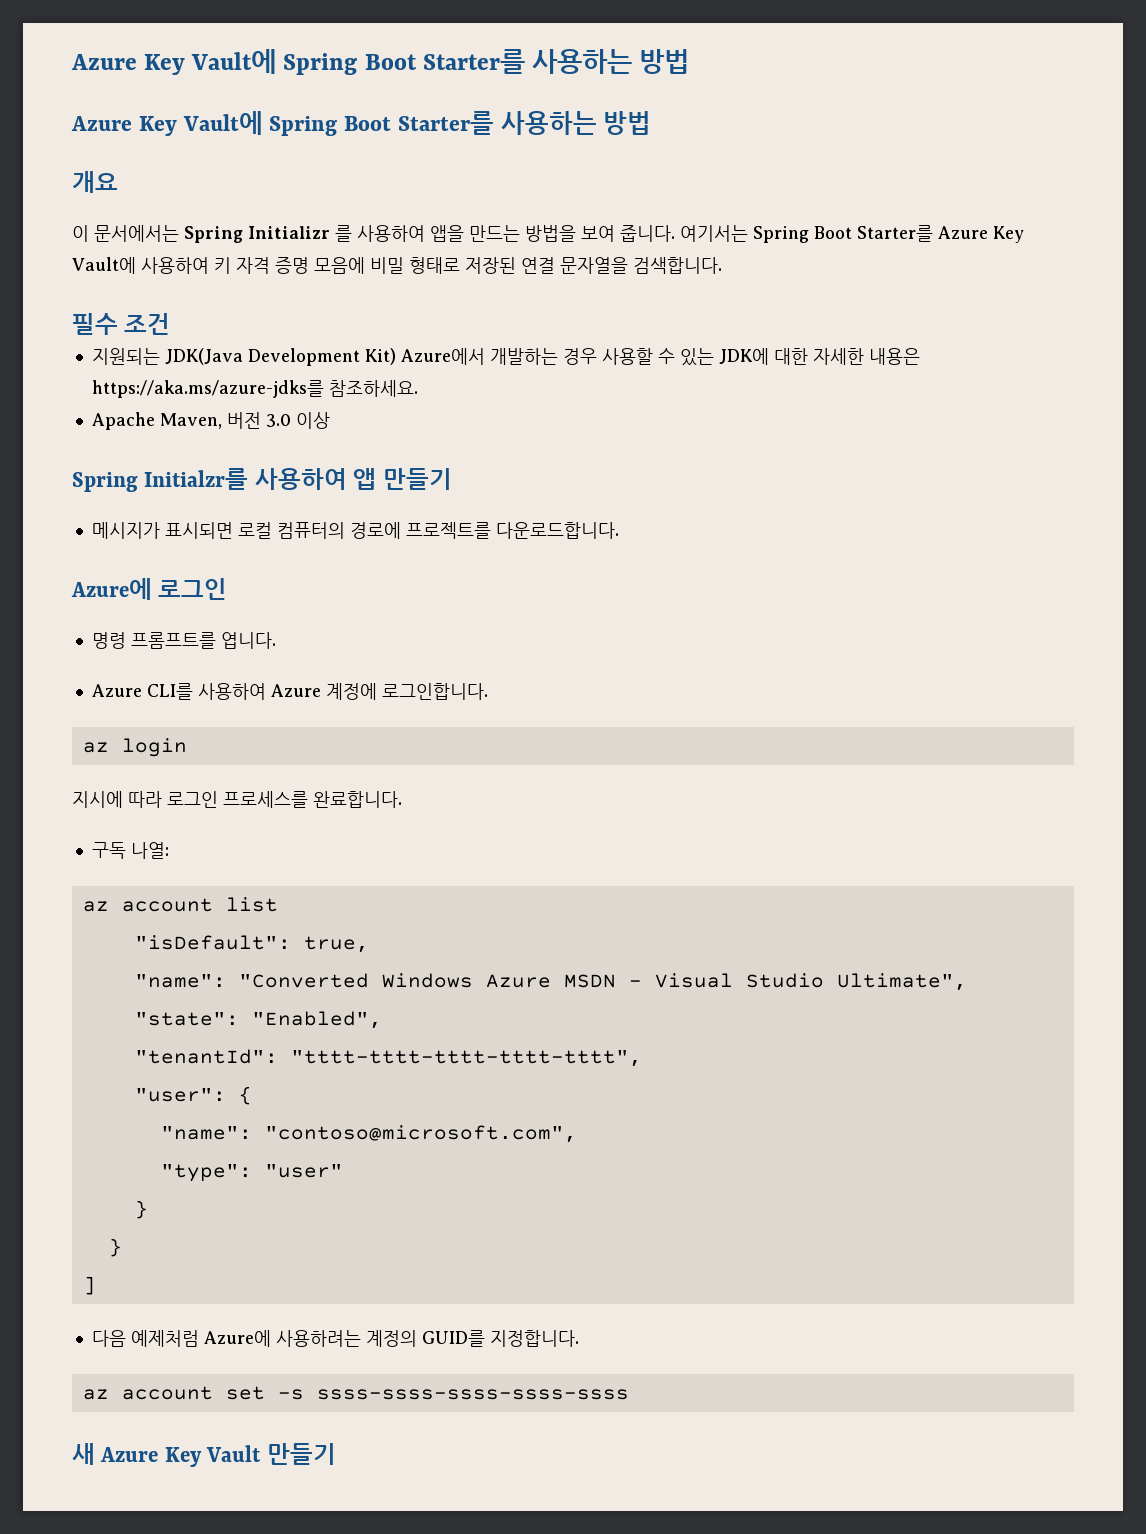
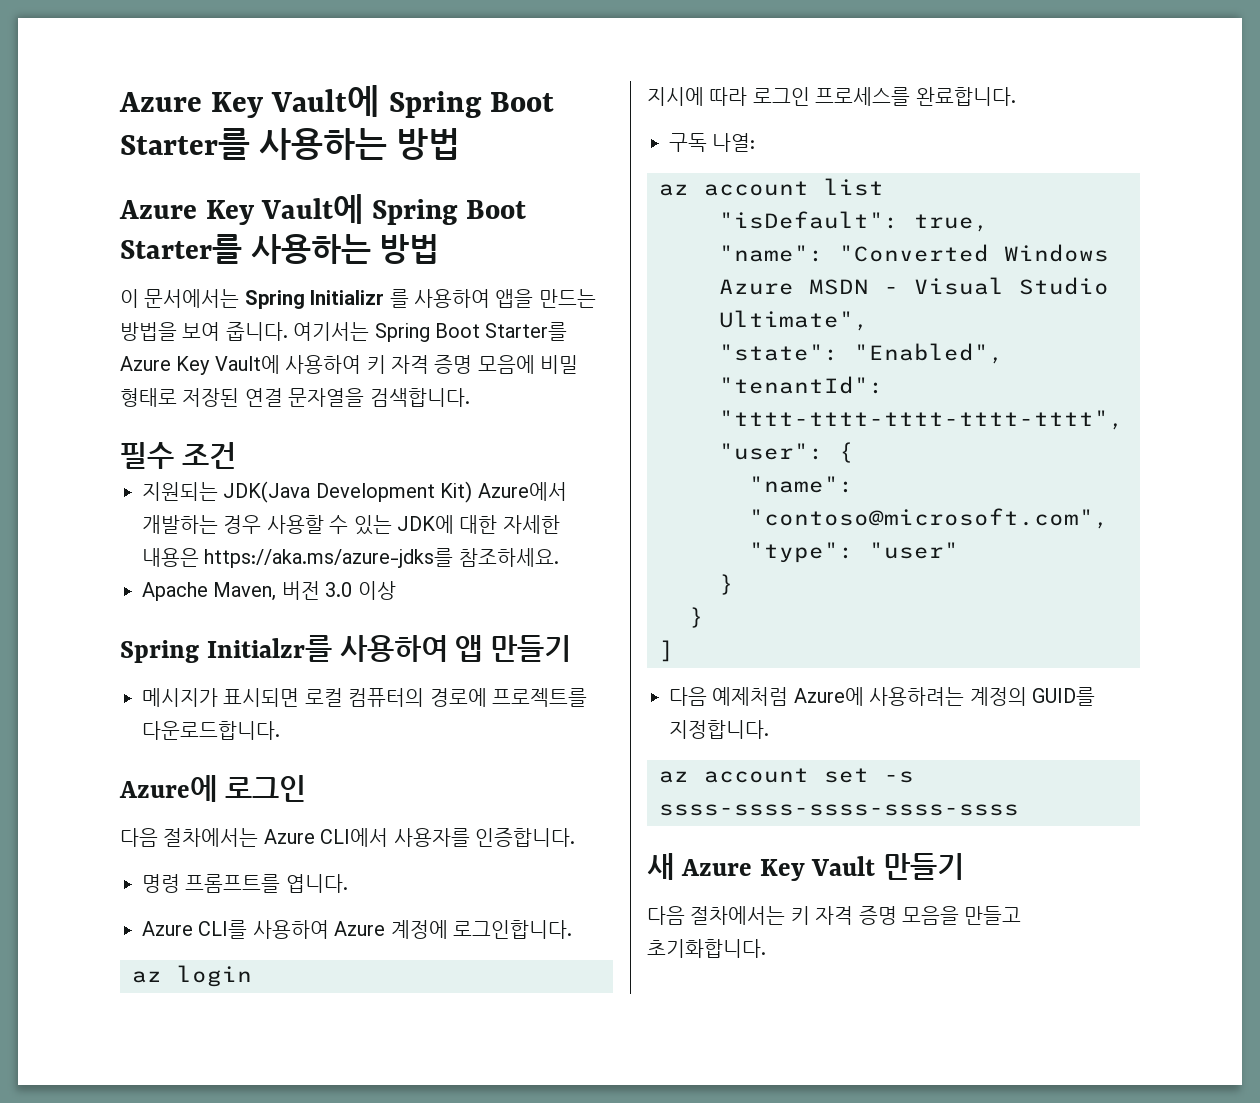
- 개요
+ 다음 절차에서는 Azure CLI에서 사용자를 인증합니다.
+ 다음 절차에서는 키 자격 증명 모음을 만들고 초기화합니다.

